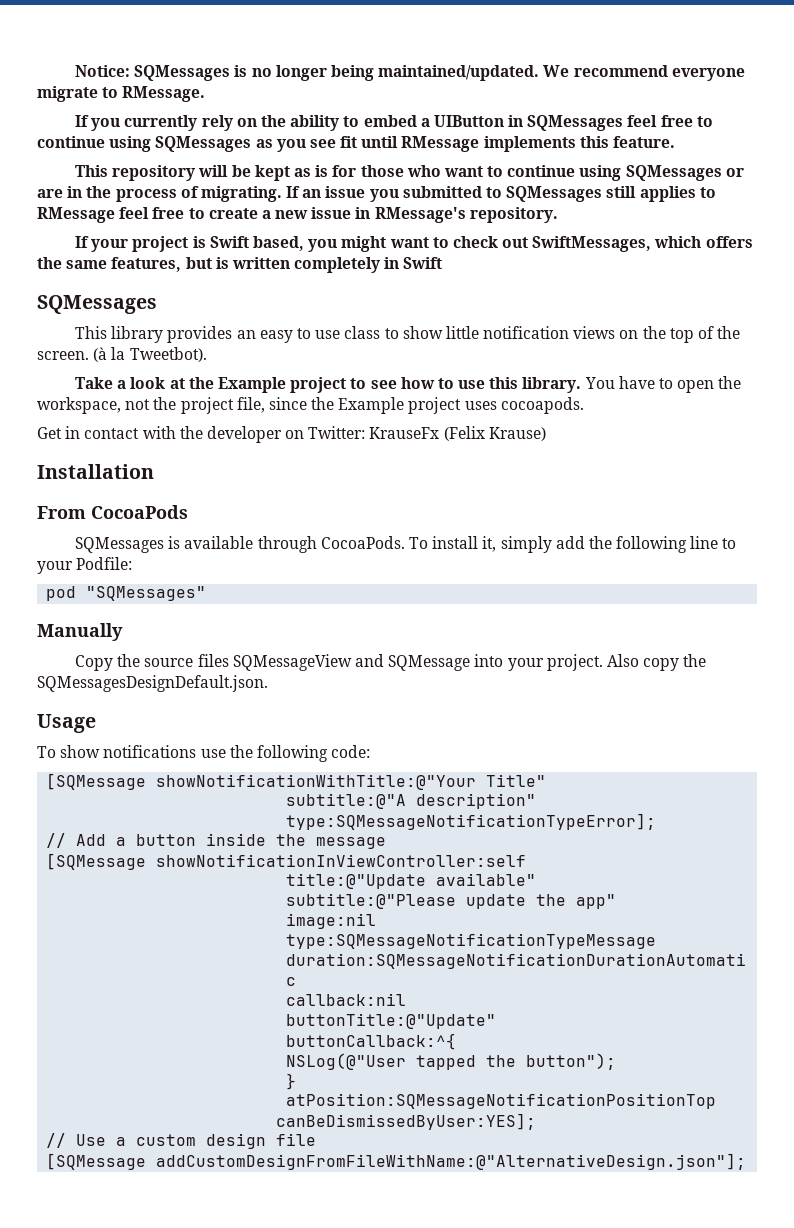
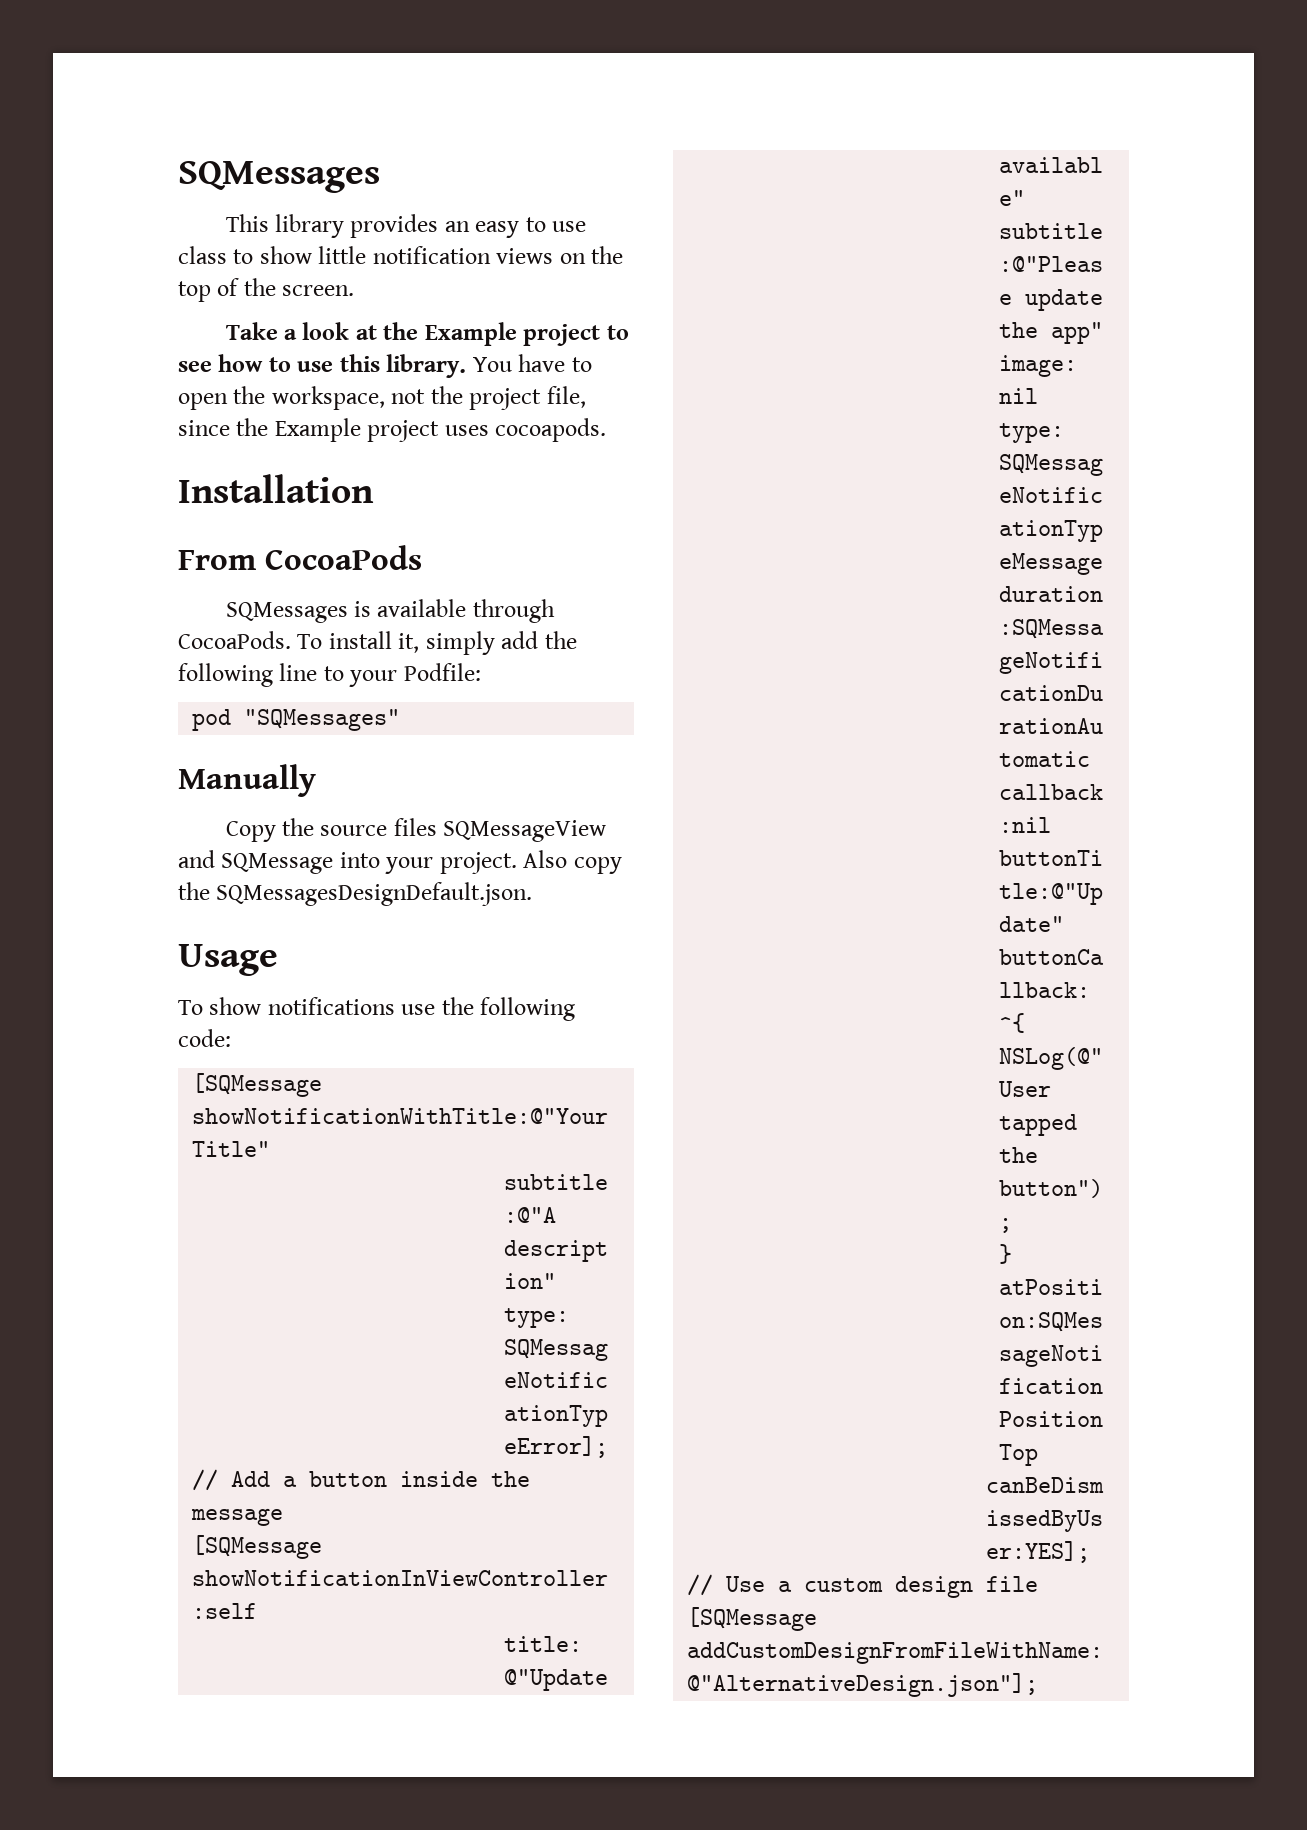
- Notice: SQMessages is no longer being maintained/updated. We recommend everyone migrate to RMessage.
- If you currently rely on the ability to embed a UIButton in SQMessages feel free to continue using SQMessages as you see fit until RMessage implements this feature.
- This repository will be kept as is for those who want to continue using SQMessages or are in the process of migrating. If an issue you submitted to SQMessages still applies to RMessage feel free to create a new issue in RMessage's repository.
- If your project is Swift based, you might want to check out SwiftMessages, which offers the same features, but is written completely in Swift
- (à la Tweetbot).
- Get in contact with the developer on Twitter: KrauseFx (Felix Krause)

